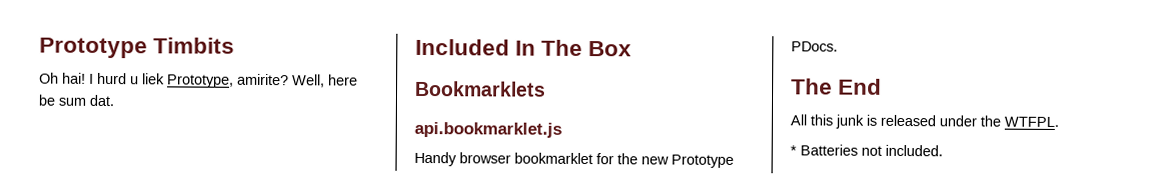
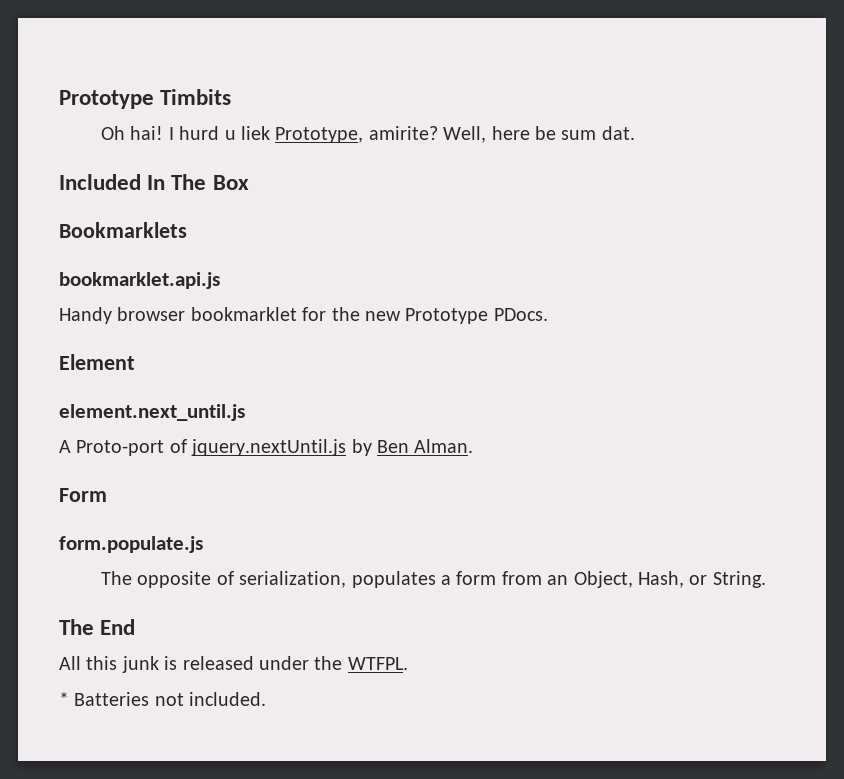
- api.bookmarklet.js
+ bookmarklet.api.js
+ Element
+ element.next_until.js
+ A Proto-port of jquery.nextUntil.js by Ben Alman.
+ Form
+ form.populate.js
+ The opposite of serialization, populates a form from an Object, Hash, or String.

